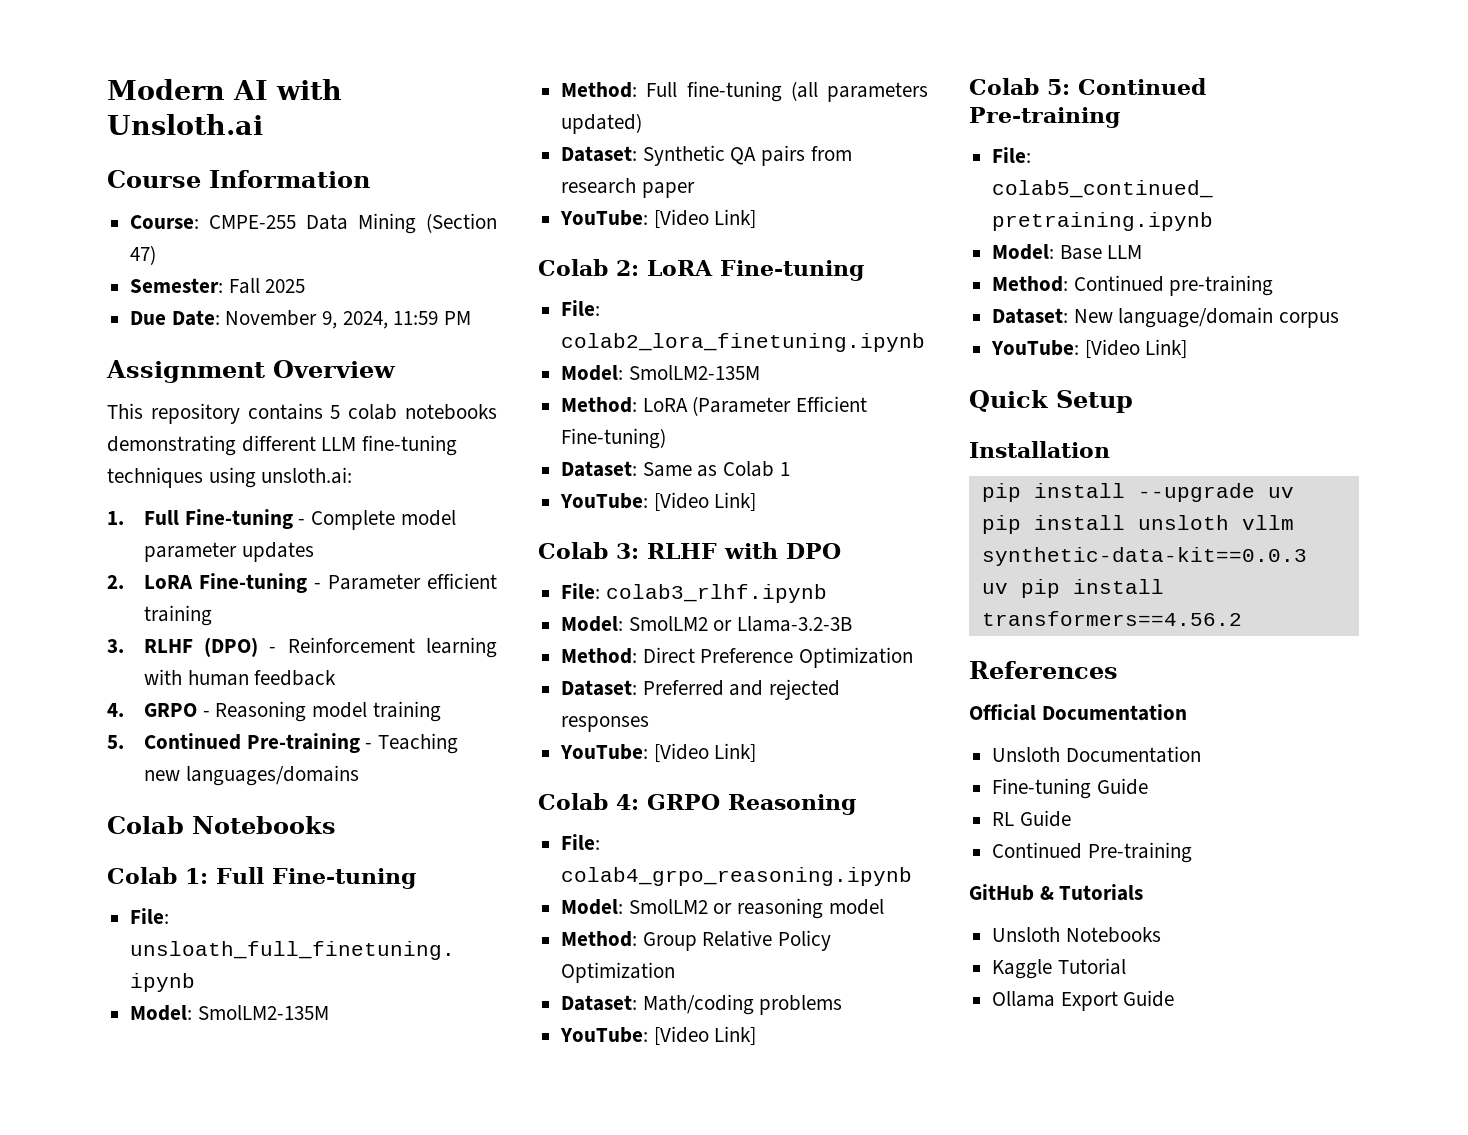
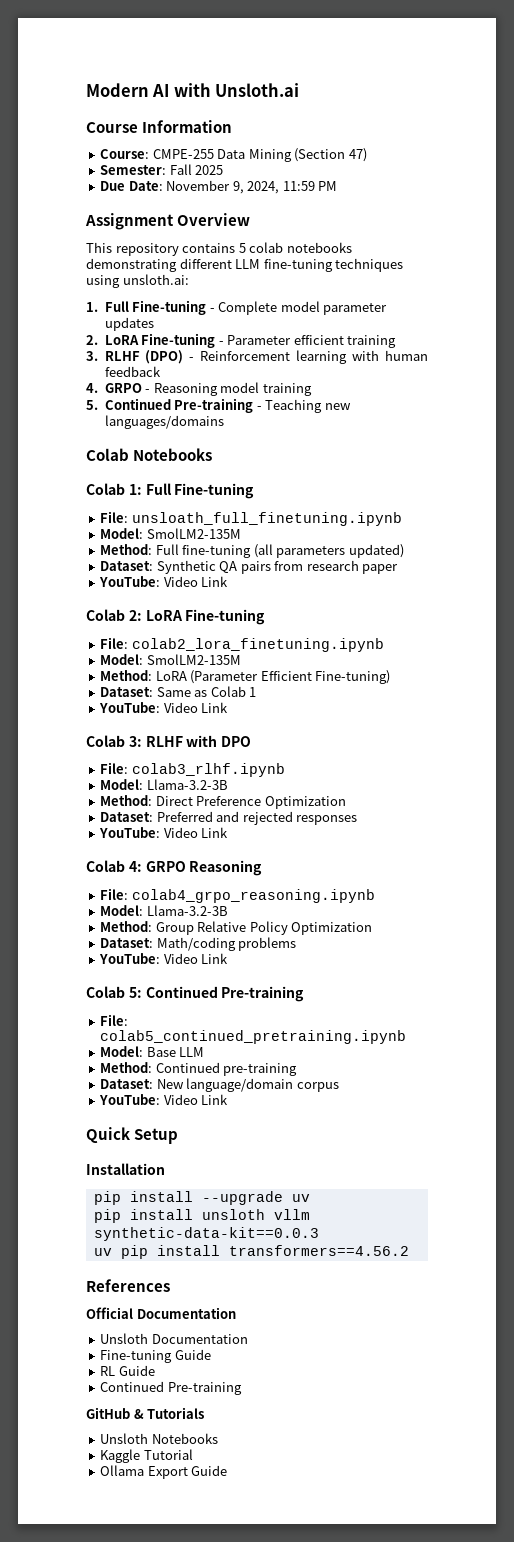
  Dataset: Synthetic QA pairs from research paper
- YouTube: [Video Link]
+ YouTube: Video Link
  Dataset: Same as Colab 1
- YouTube: [Video Link]
+ YouTube: Video Link
  File: colab3_rlhf.ipynb
- Model: SmolLM2 or Llama-3.2-3B
+ Model: Llama-3.2-3B
  Dataset: Preferred and rejected responses
- YouTube: [Video Link]
+ YouTube: Video Link
  File: colab4_grpo_reasoning.ipynb
- Model: SmolLM2 or reasoning model
+ Model: Llama-3.2-3B
  Dataset: Math/coding problems
- YouTube: [Video Link]
+ YouTube: Video Link
  Dataset: New language/domain corpus
- YouTube: [Video Link]
+ YouTube: Video Link

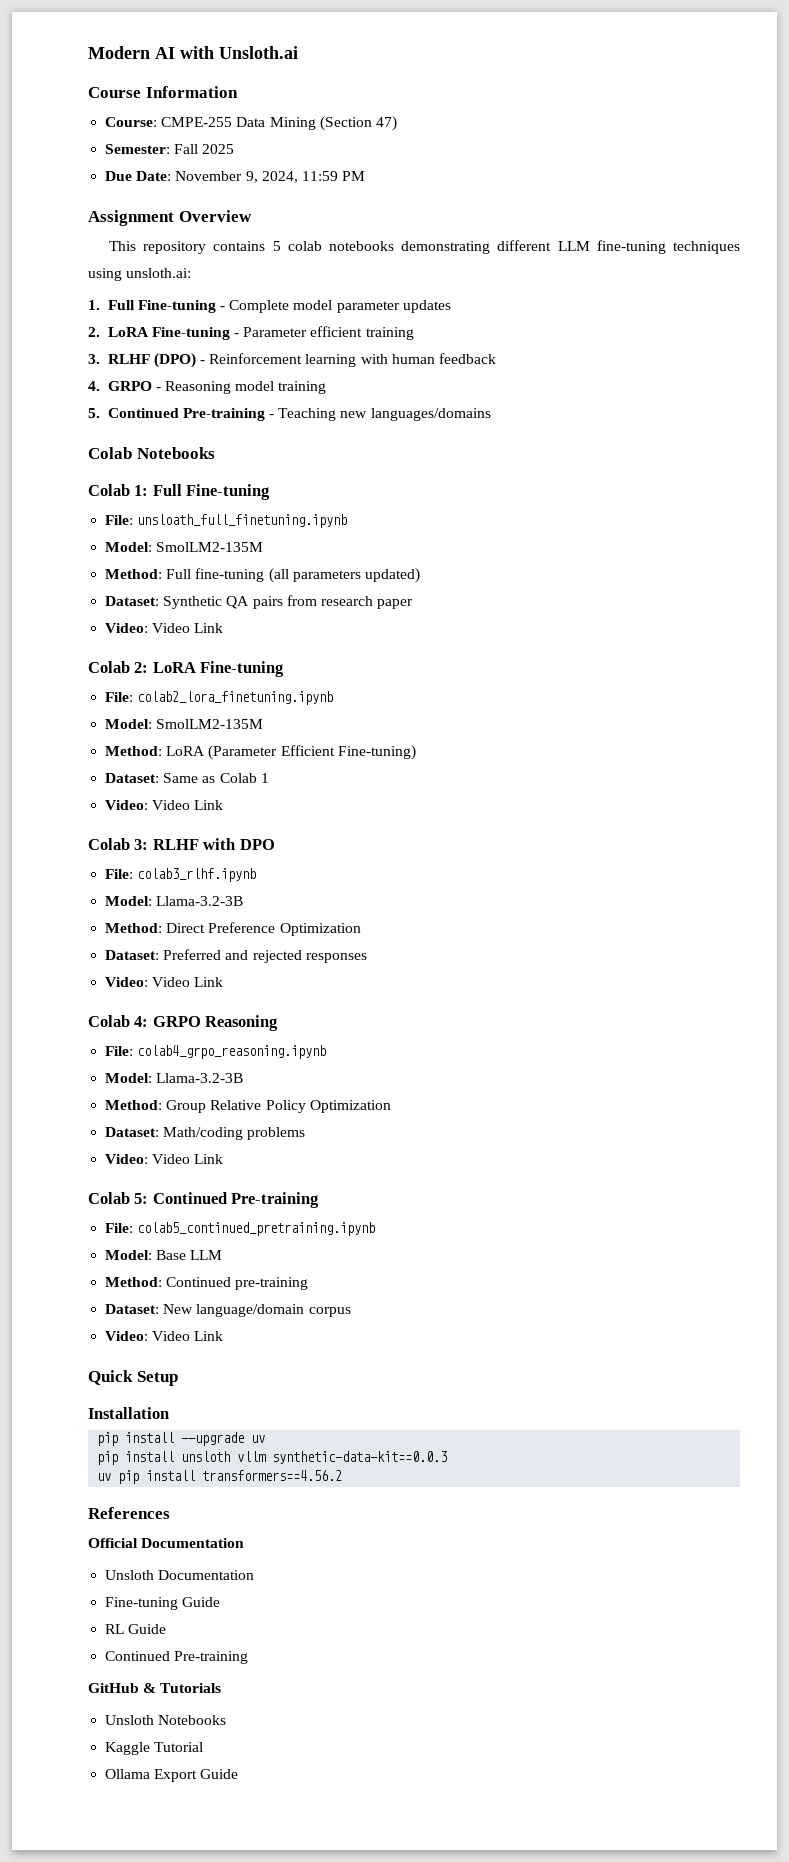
  Dataset: Synthetic QA pairs from research paper
- YouTube: Video Link
+ Video: Video Link
  Dataset: Same as Colab 1
- YouTube: Video Link
+ Video: Video Link
  Dataset: Preferred and rejected responses
- YouTube: Video Link
+ Video: Video Link
  Dataset: Math/coding problems
- YouTube: Video Link
+ Video: Video Link
  Dataset: New language/domain corpus
- YouTube: Video Link
+ Video: Video Link

